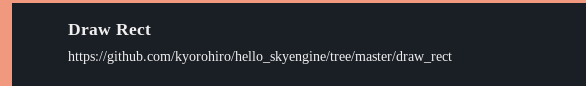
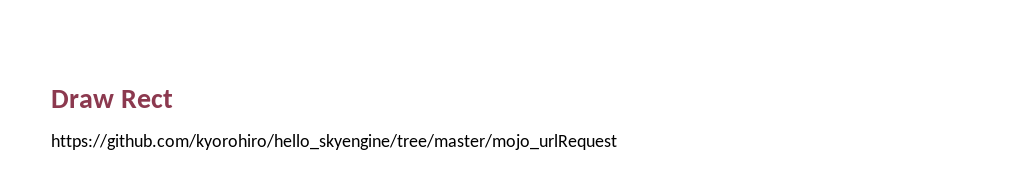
- https://github.com/kyorohiro/hello_skyengine/tree/master/draw_rect
+ https://github.com/kyorohiro/hello_skyengine/tree/master/mojo_urlRequest

